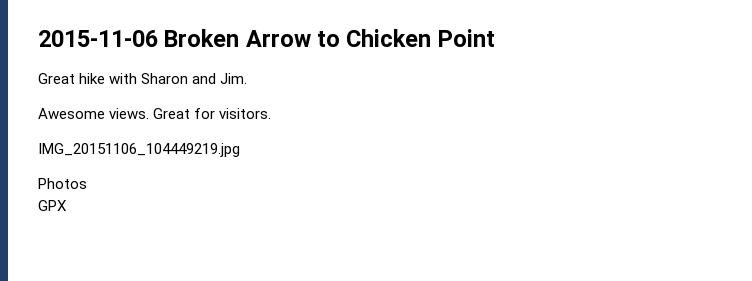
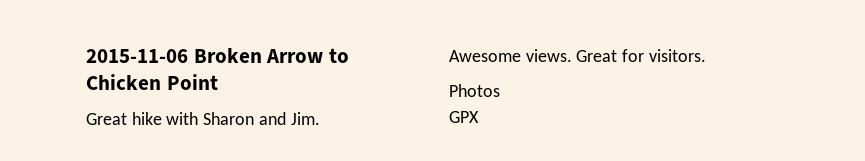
- IMG_20151106_104449219.jpg

